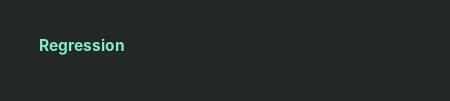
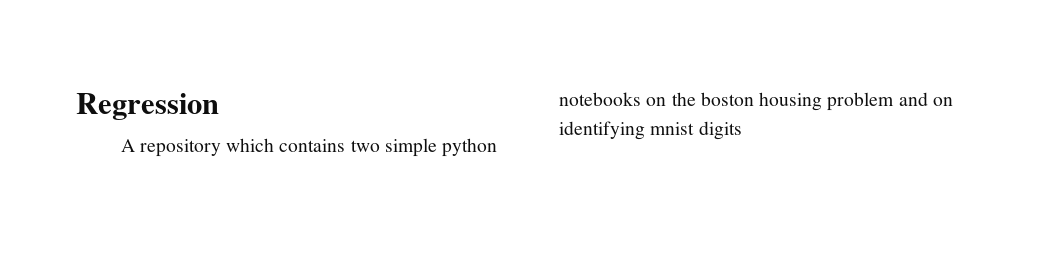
+ A repository which contains two simple python notebooks on the boston housing problem and on identifying mnist digits

